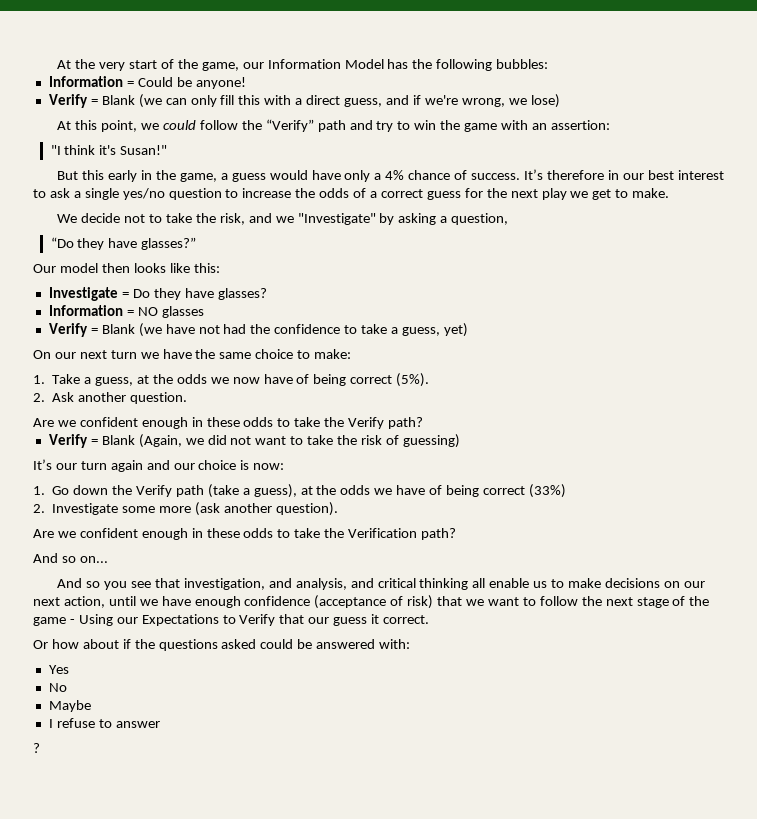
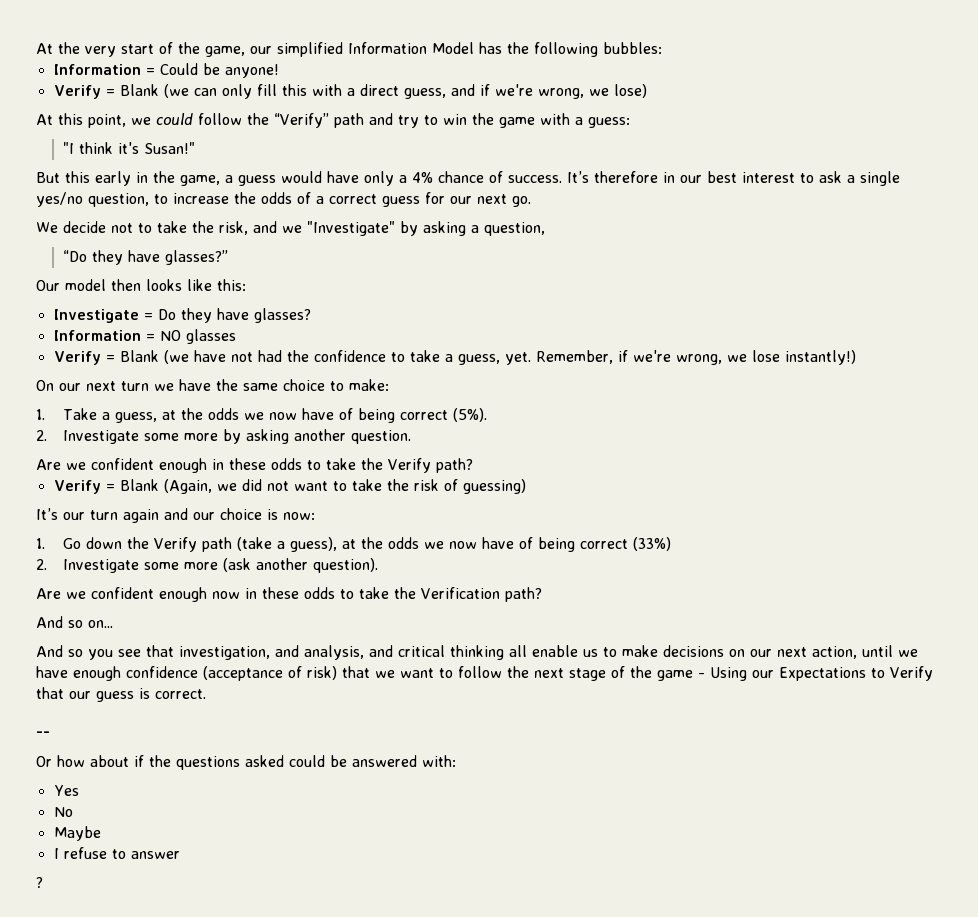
- At the very start of the game, our Information Model has the following bubbles:
+ At the very start of the game, our simplified Information Model has the following bubbles:
- At this point, we could follow the “Verify” path and try to win the game with an assertion:
+ At this point, we could follow the “Verify” path and try to win the game with a guess:
- It’s therefore in our best interest to ask a single yes/no question to increase the odds of a correct guess for the next play we get to make.
+ It’s therefore in our best interest to ask a single yes/no question, to increase the odds of a correct guess for our next go.
- Verify = Blank (we have not had the confidence to take a guess, yet)
+ Verify = Blank (we have not had the confidence to take a guess, yet. Remember, if we're wrong, we lose instantly!)
- 2. Ask another question.
+ 2. Investigate some more by asking another question.
- 1. Go down the Verify path (take a guess), at the odds we have of being correct (33%)
+ 1. Go down the Verify path (take a guess), at the odds we now have of being correct (33%)
- Are we confident enough in these odds to take the Verification path?
+ Are we confident enough now in these odds to take the Verification path?
- And so you see that investigation, and analysis, and critical thinking all enable us to make decisions on our next action, until we have enough confidence (acceptance of risk) that we want to follow the next stage of the game - Using our Expectations to Verify that our guess it correct.
+ And so you see that investigation, and analysis, and critical thinking all enable us to make decisions on our next action, until we have enough confidence (acceptance of risk) that we want to follow the next stage of the game - Using our Expectations to Verify that our guess is correct.
+ --

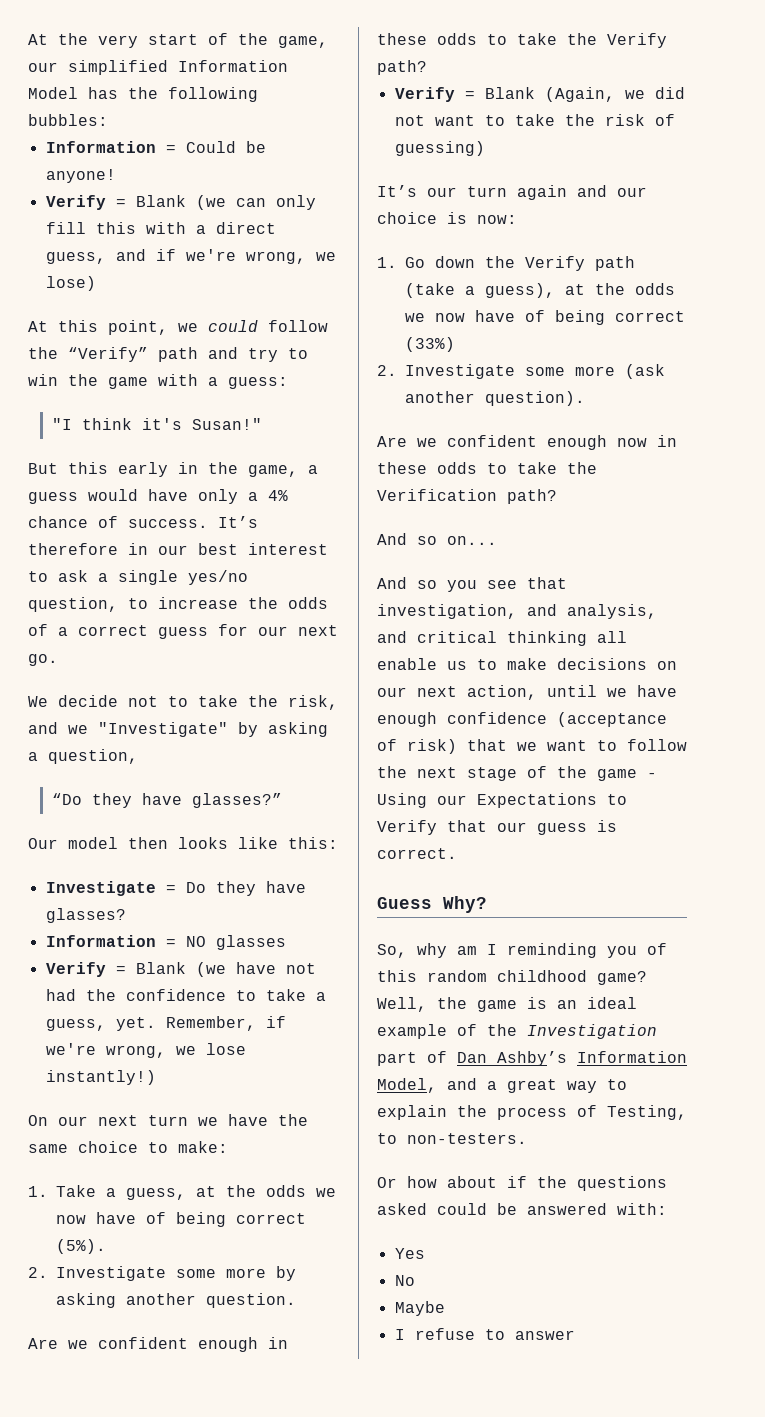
- --
+ Guess Why?
+ So, why am I reminding you of this random childhood game? Well, the game is an ideal example of the Investigation part of Dan Ashby’s Information Model, and a great way to explain the process of Testing, to non-testers.
- ?

